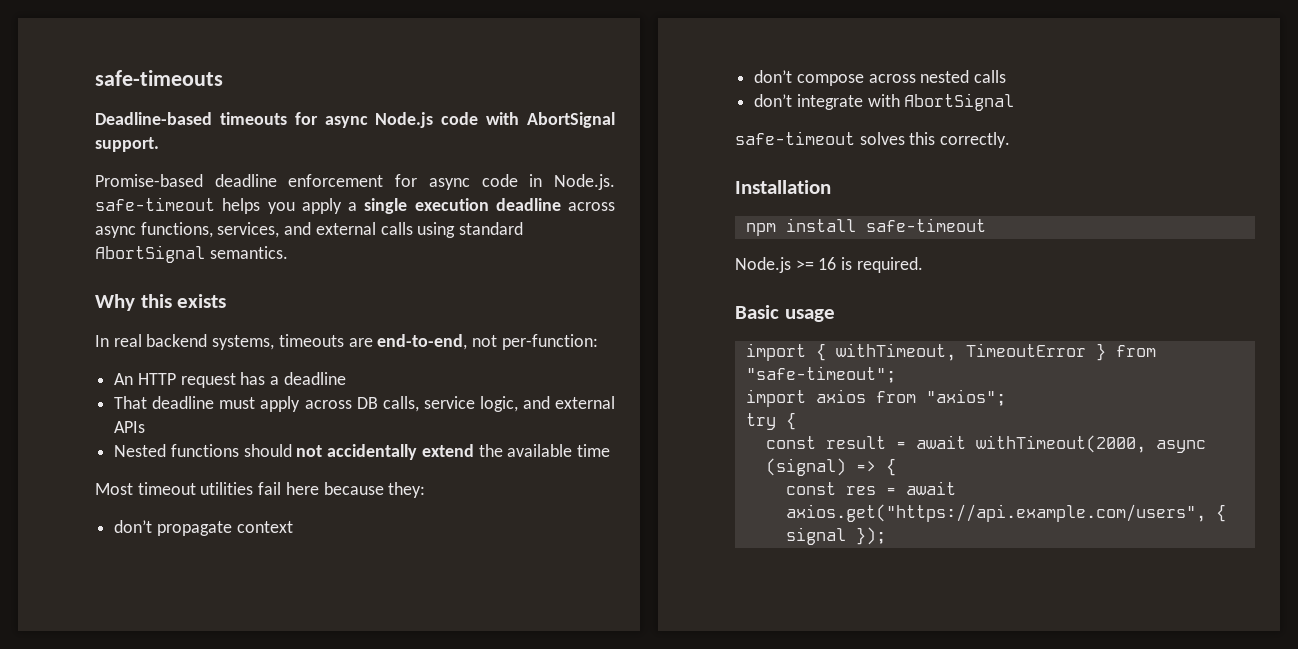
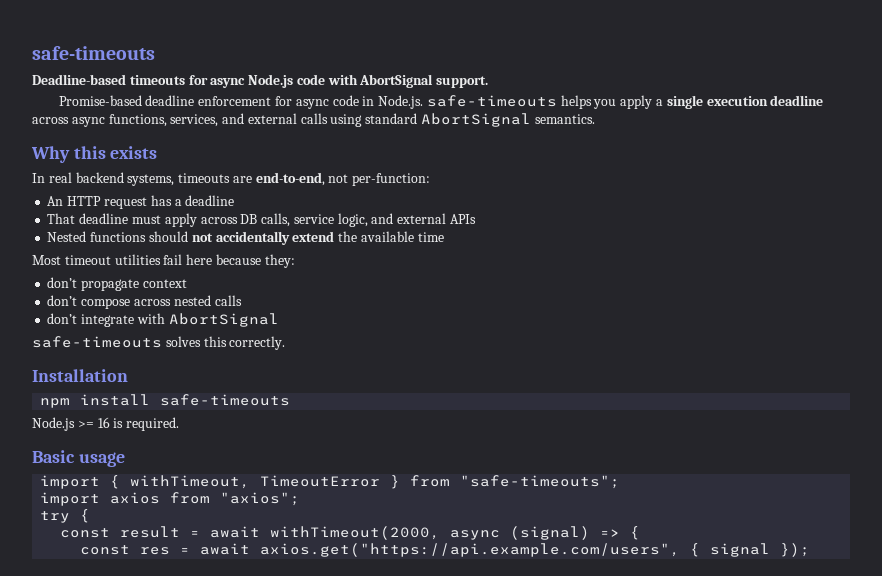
- Promise-based deadline enforcement for async code in Node.js. safe-timeout helps you apply a single execution deadline across async functions, services, and external calls using standard AbortSignal semantics.
+ Promise-based deadline enforcement for async code in Node.js. safe-timeouts helps you apply a single execution deadline across async functions, services, and external calls using standard AbortSignal semantics.
- safe-timeout solves this correctly.
+ safe-timeouts solves this correctly.
- npm install safe-timeout
+ npm install safe-timeouts
- import { withTimeout, TimeoutError } from "safe-timeout";
+ import { withTimeout, TimeoutError } from "safe-timeouts";

